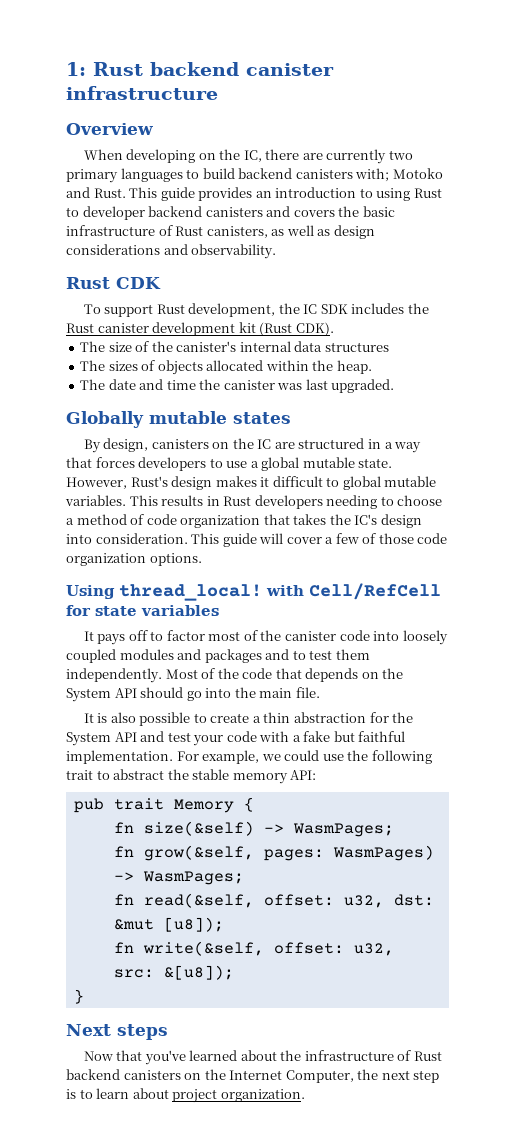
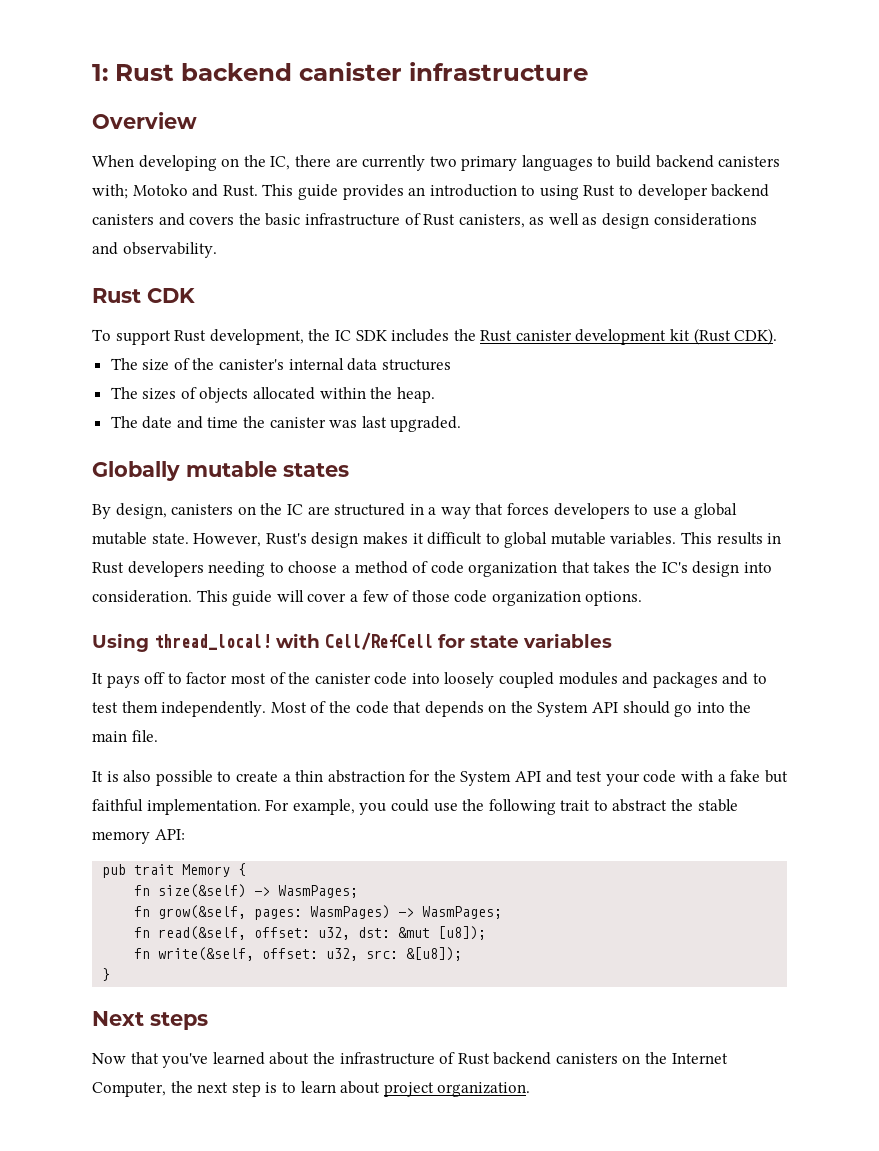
- For example, we could use the following trait to abstract the stable memory API:
+ For example, you could use the following trait to abstract the stable memory API:

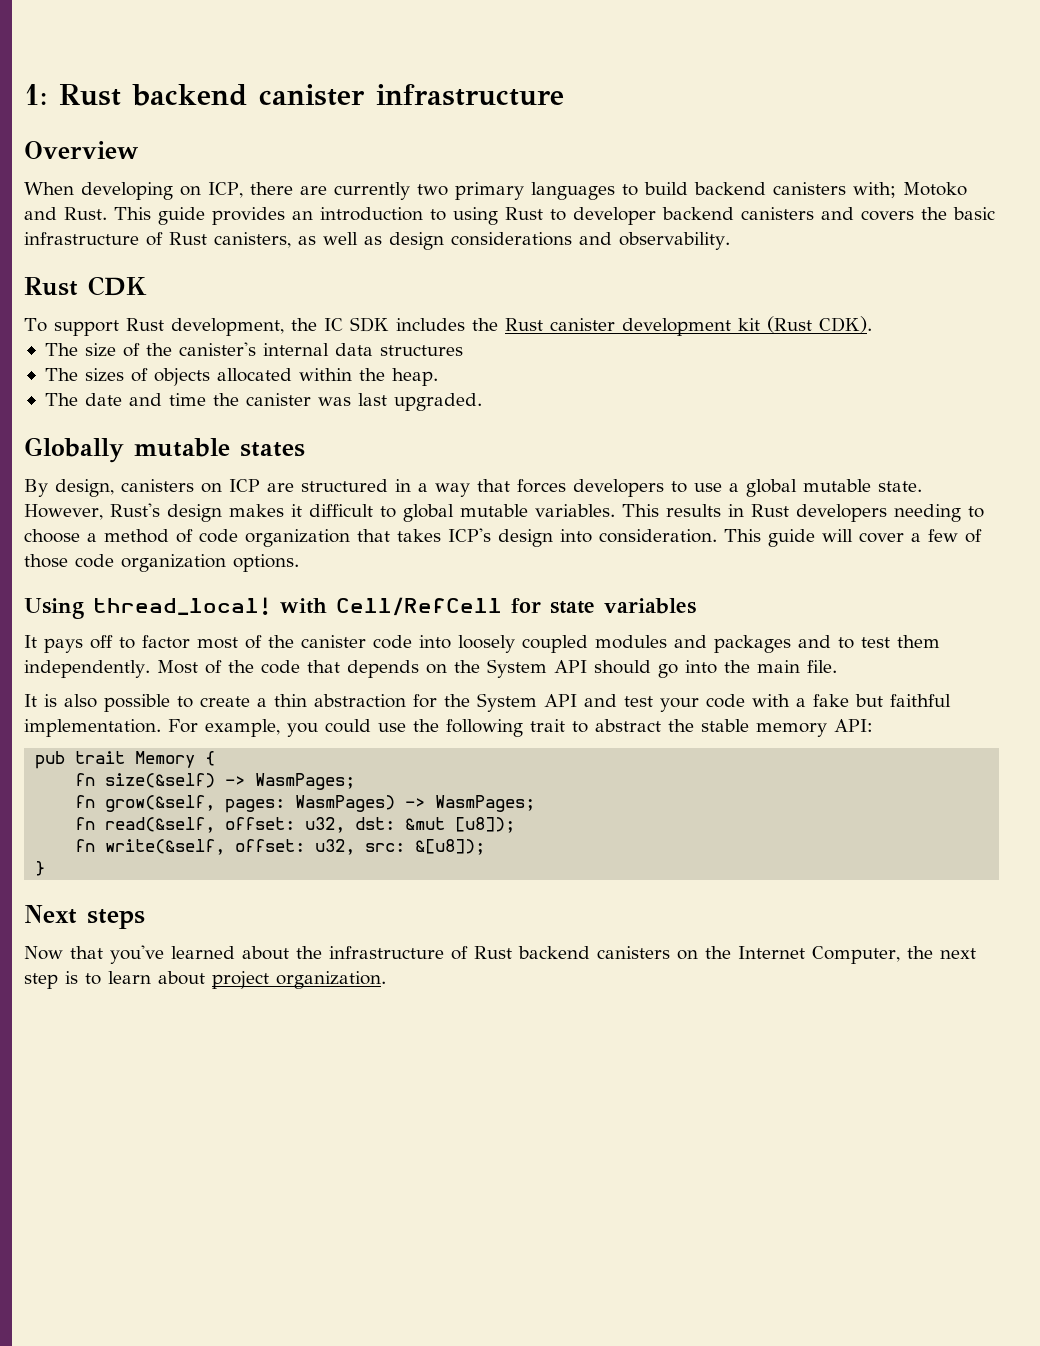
- When developing on the IC, there are currently two primary languages to build backend canisters with; Motoko and Rust.
+ When developing on ICP, there are currently two primary languages to build backend canisters with; Motoko and Rust.
- By design, canisters on the IC are structured in a way that forces developers to use a global mutable state.
+ By design, canisters on ICP are structured in a way that forces developers to use a global mutable state.
- This results in Rust developers needing to choose a method of code organization that takes the IC's design into consideration.
+ This results in Rust developers needing to choose a method of code organization that takes ICP's design into consideration.

